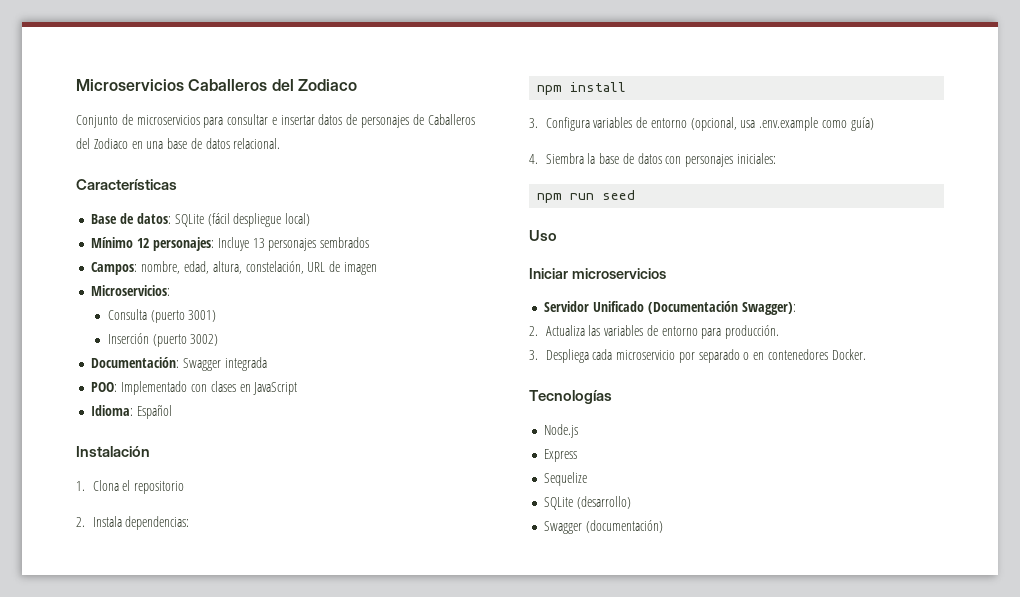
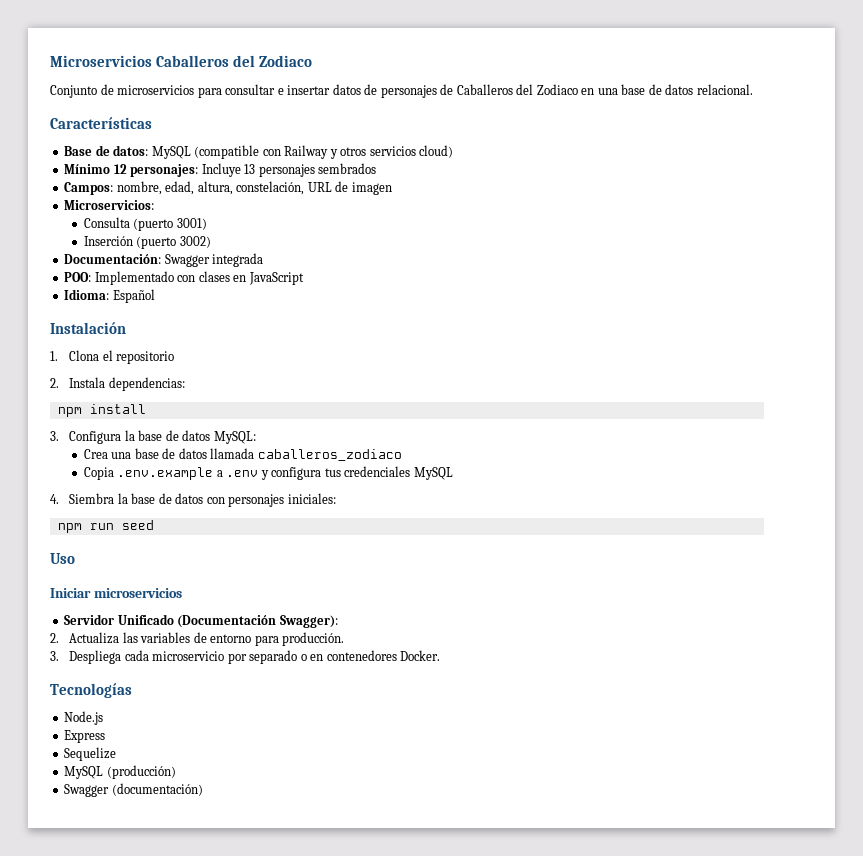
- Base de datos: SQLite (fácil despliegue local)
+ Base de datos: MySQL (compatible con Railway y otros servicios cloud)
- 3. Configura variables de entorno (opcional, usa .env.example como guía)
+ 3. Configura la base de datos MySQL:
+ Crea una base de datos llamada caballeros_zodiaco
+ Copia .env.example a .env y configura tus credenciales MySQL
- SQLite (desarrollo)
+ MySQL (producción)

